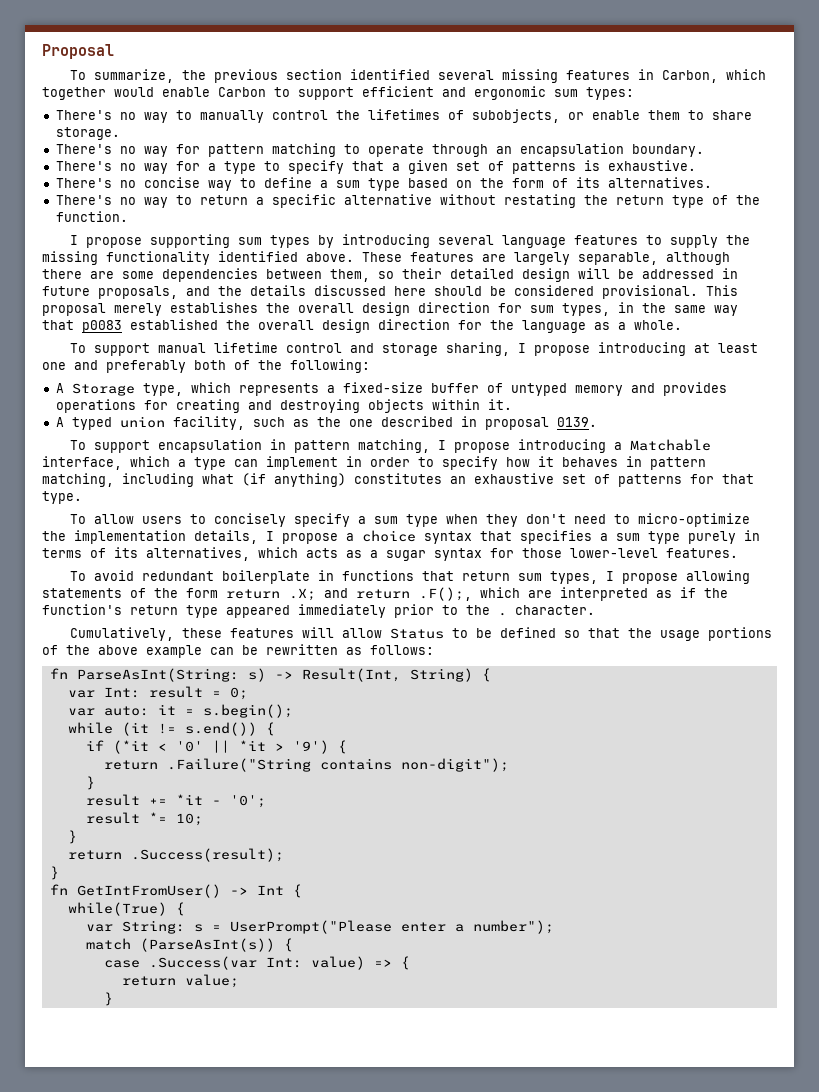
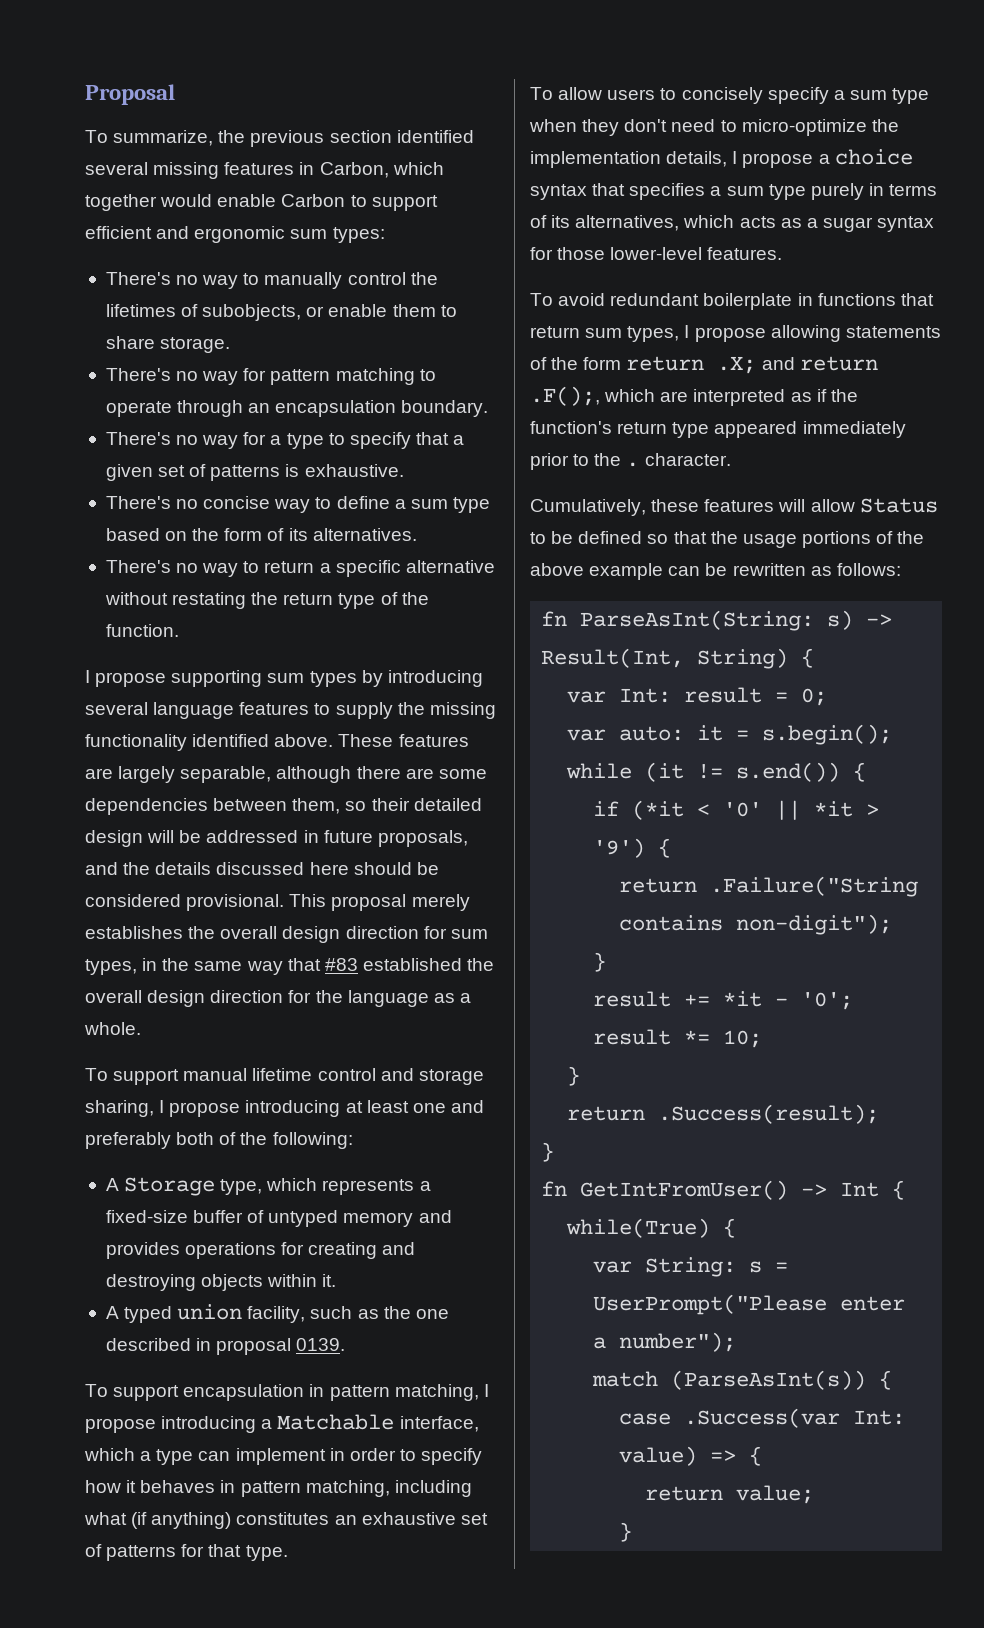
- This proposal merely establishes the overall design direction for sum types, in the same way that p0083 established the overall design direction for the language as a whole.
+ This proposal merely establishes the overall design direction for sum types, in the same way that #83 established the overall design direction for the language as a whole.

